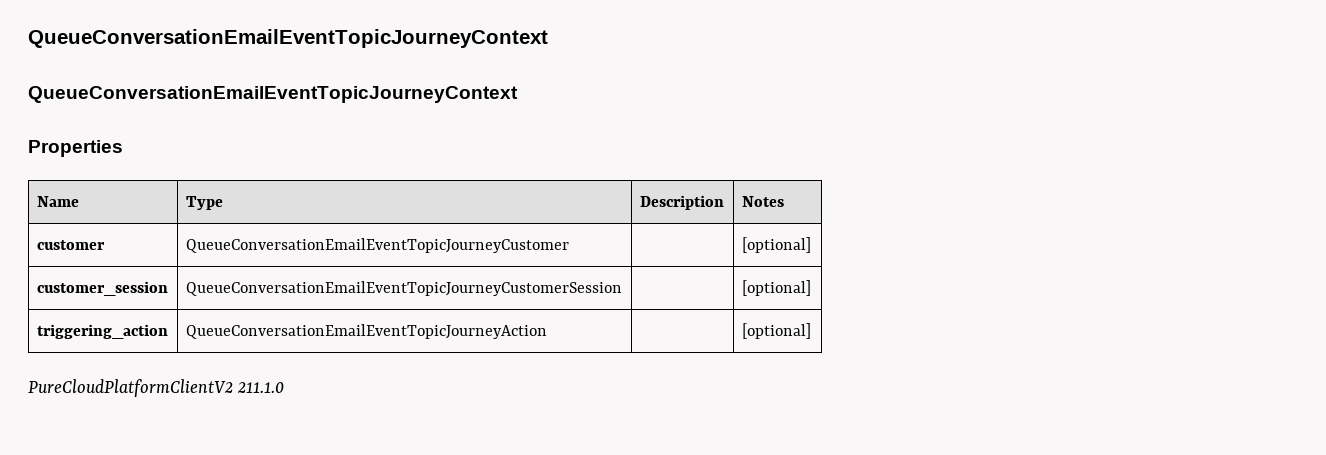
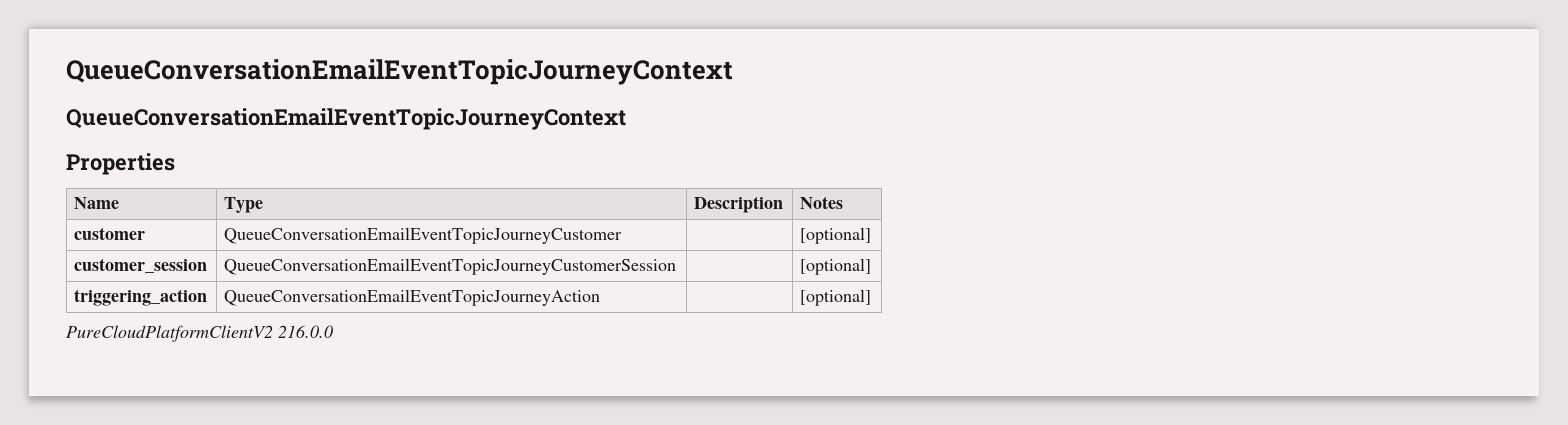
- PureCloudPlatformClientV2 211.1.0
+ PureCloudPlatformClientV2 216.0.0

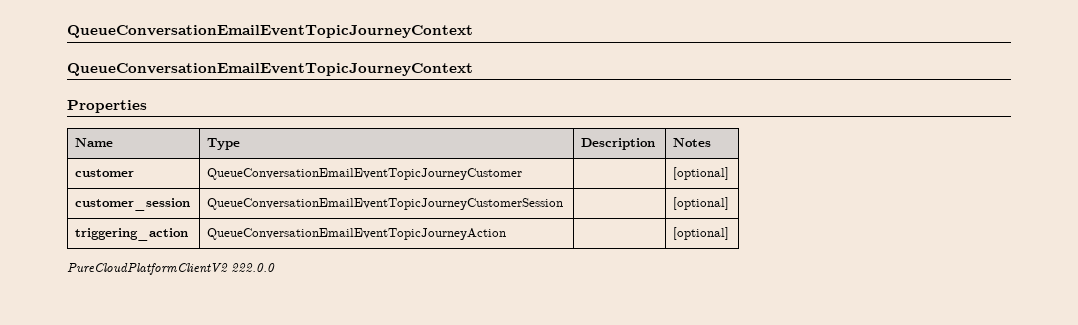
- PureCloudPlatformClientV2 216.0.0
+ PureCloudPlatformClientV2 222.0.0

